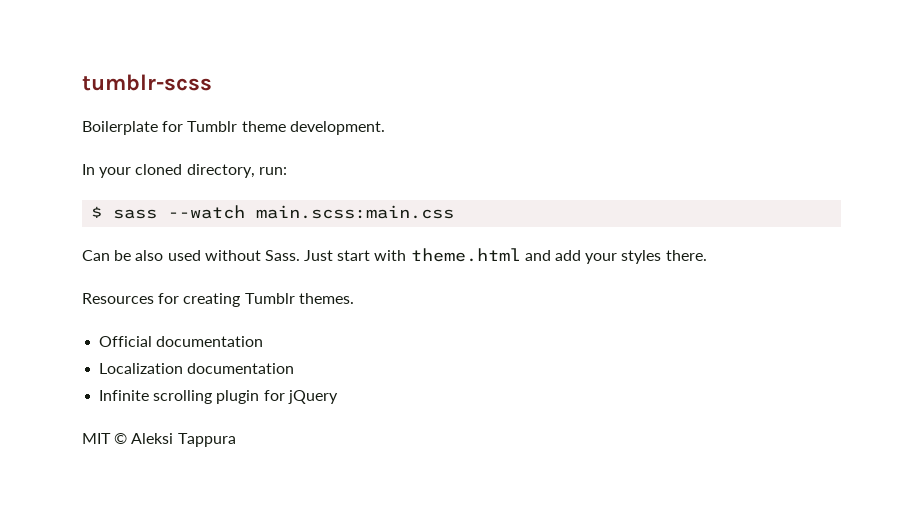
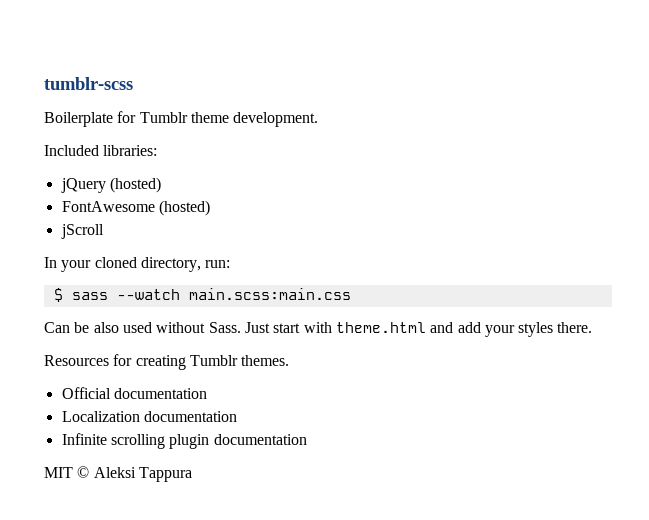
+ Included libraries:
+ jQuery (hosted)
+ FontAwesome (hosted)
+ jScroll
- Infinite scrolling plugin for jQuery
+ Infinite scrolling plugin documentation

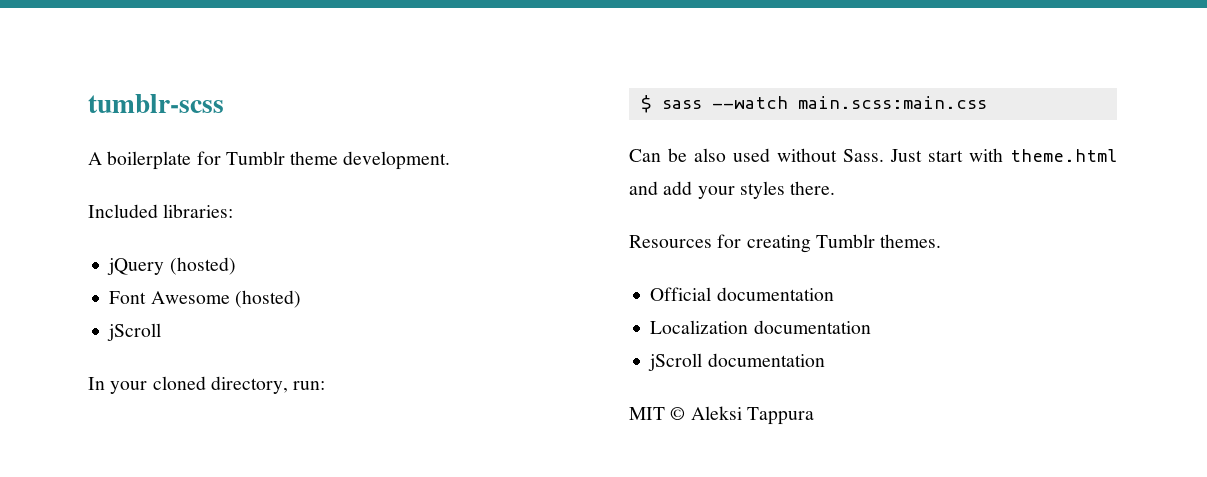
- Boilerplate for Tumblr theme development.
+ A boilerplate for Tumblr theme development.
- FontAwesome (hosted)
+ Font Awesome (hosted)
- Infinite scrolling plugin documentation
+ jScroll documentation

